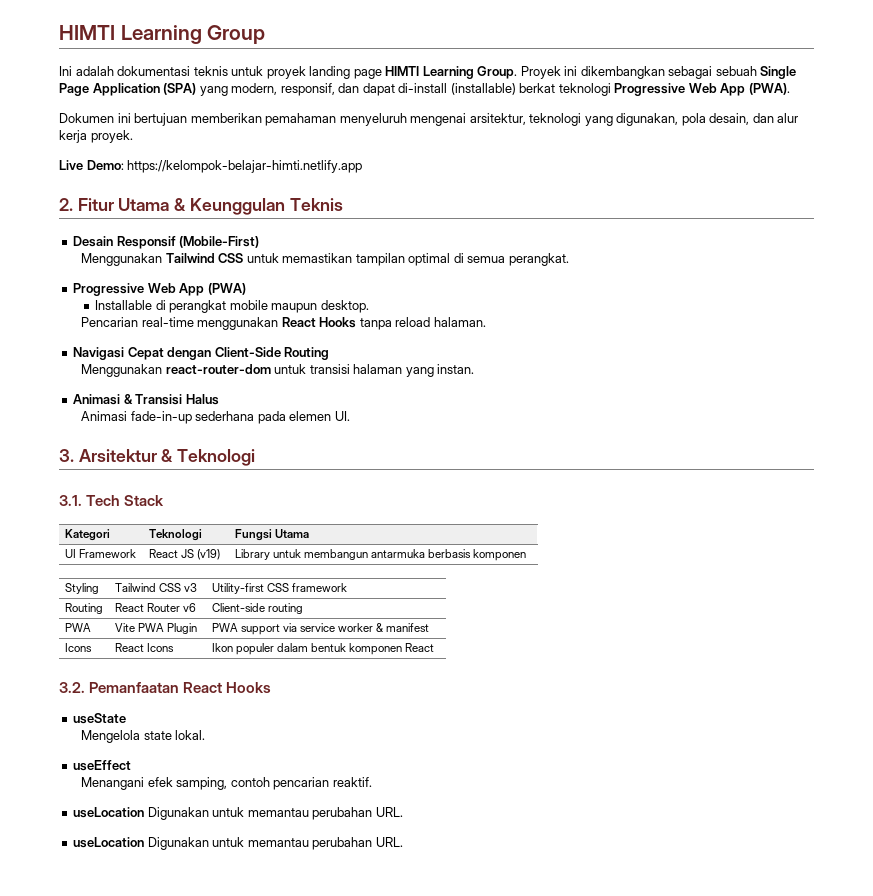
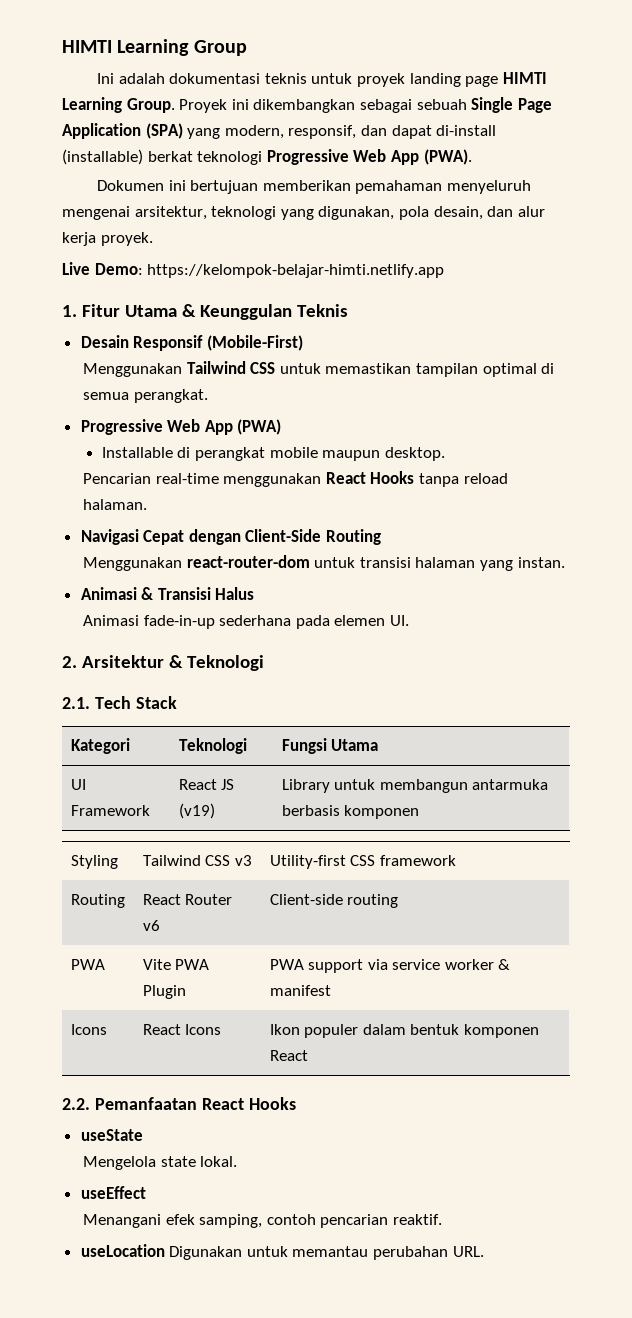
- 2. Fitur Utama & Keunggulan Teknis
+ 1. Fitur Utama & Keunggulan Teknis
- 3. Arsitektur & Teknologi
+ 2. Arsitektur & Teknologi
- 3.1. Tech Stack
+ 2.1. Tech Stack
- 3.2. Pemanfaatan React Hooks
+ 2.2. Pemanfaatan React Hooks
  Menangani efek samping, contoh pencarian reaktif.
- useLocation Digunakan untuk memantau perubahan URL.

